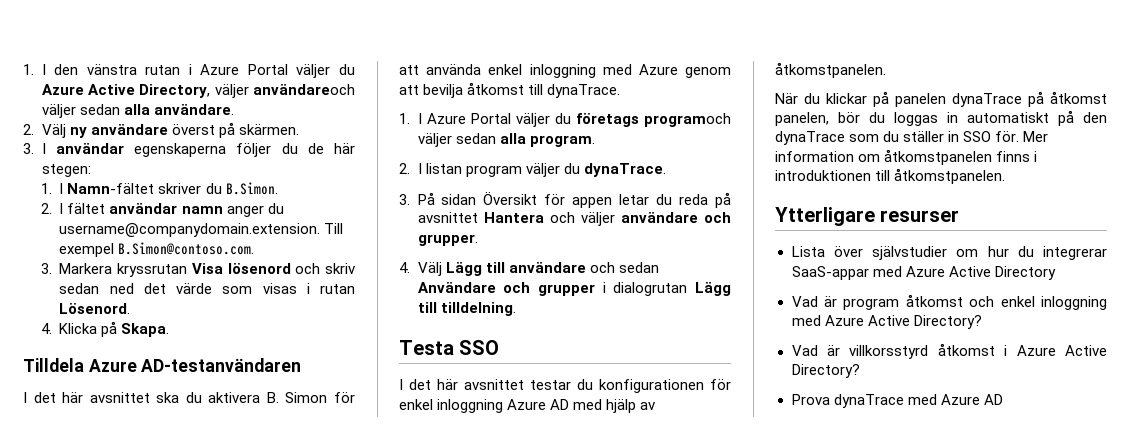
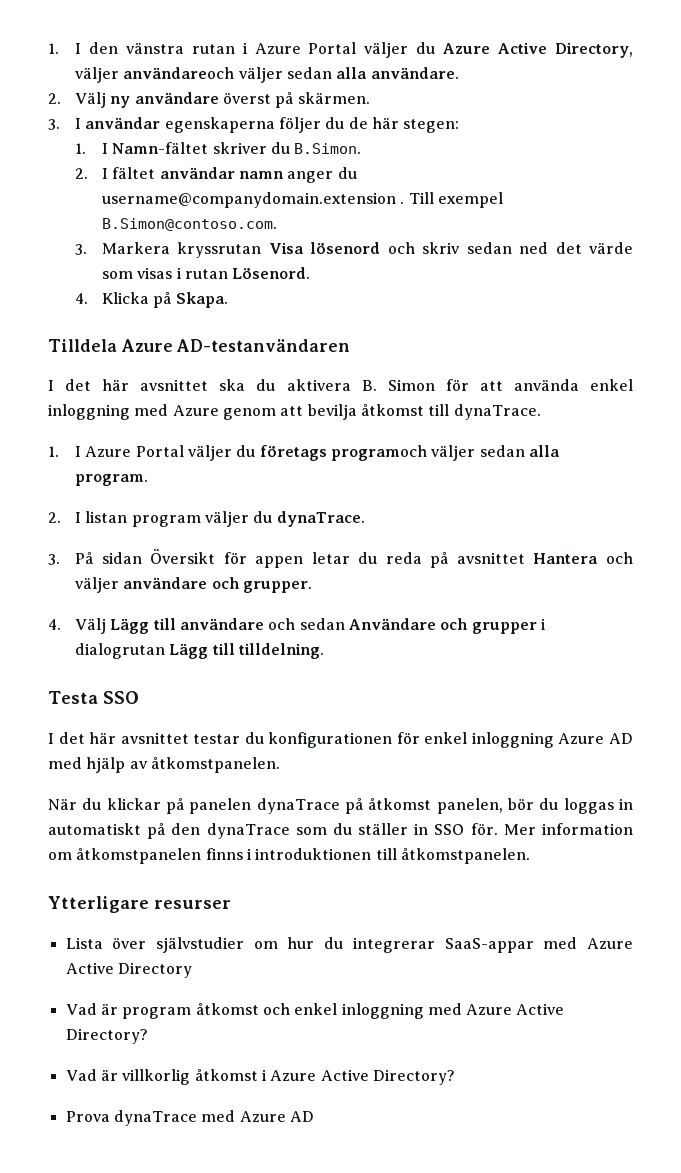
- 2. I fältet användar namn anger du username@companydomain.extension. Till exempel B.Simon@contoso.com.
+ 2. I fältet användar namn anger du username@companydomain.extension . Till exempel B.Simon@contoso.com.
- Vad är villkorsstyrd åtkomst i Azure Active Directory?
+ Vad är villkorlig åtkomst i Azure Active Directory?

